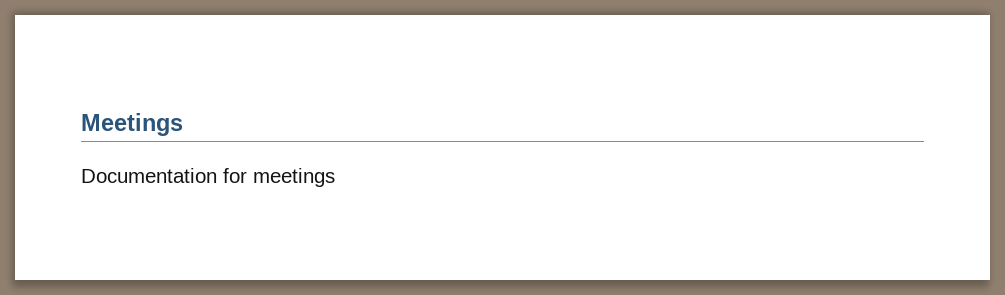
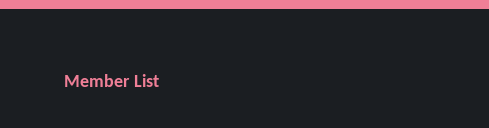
- Meetings
- Documentation for meetings
+ Member List

